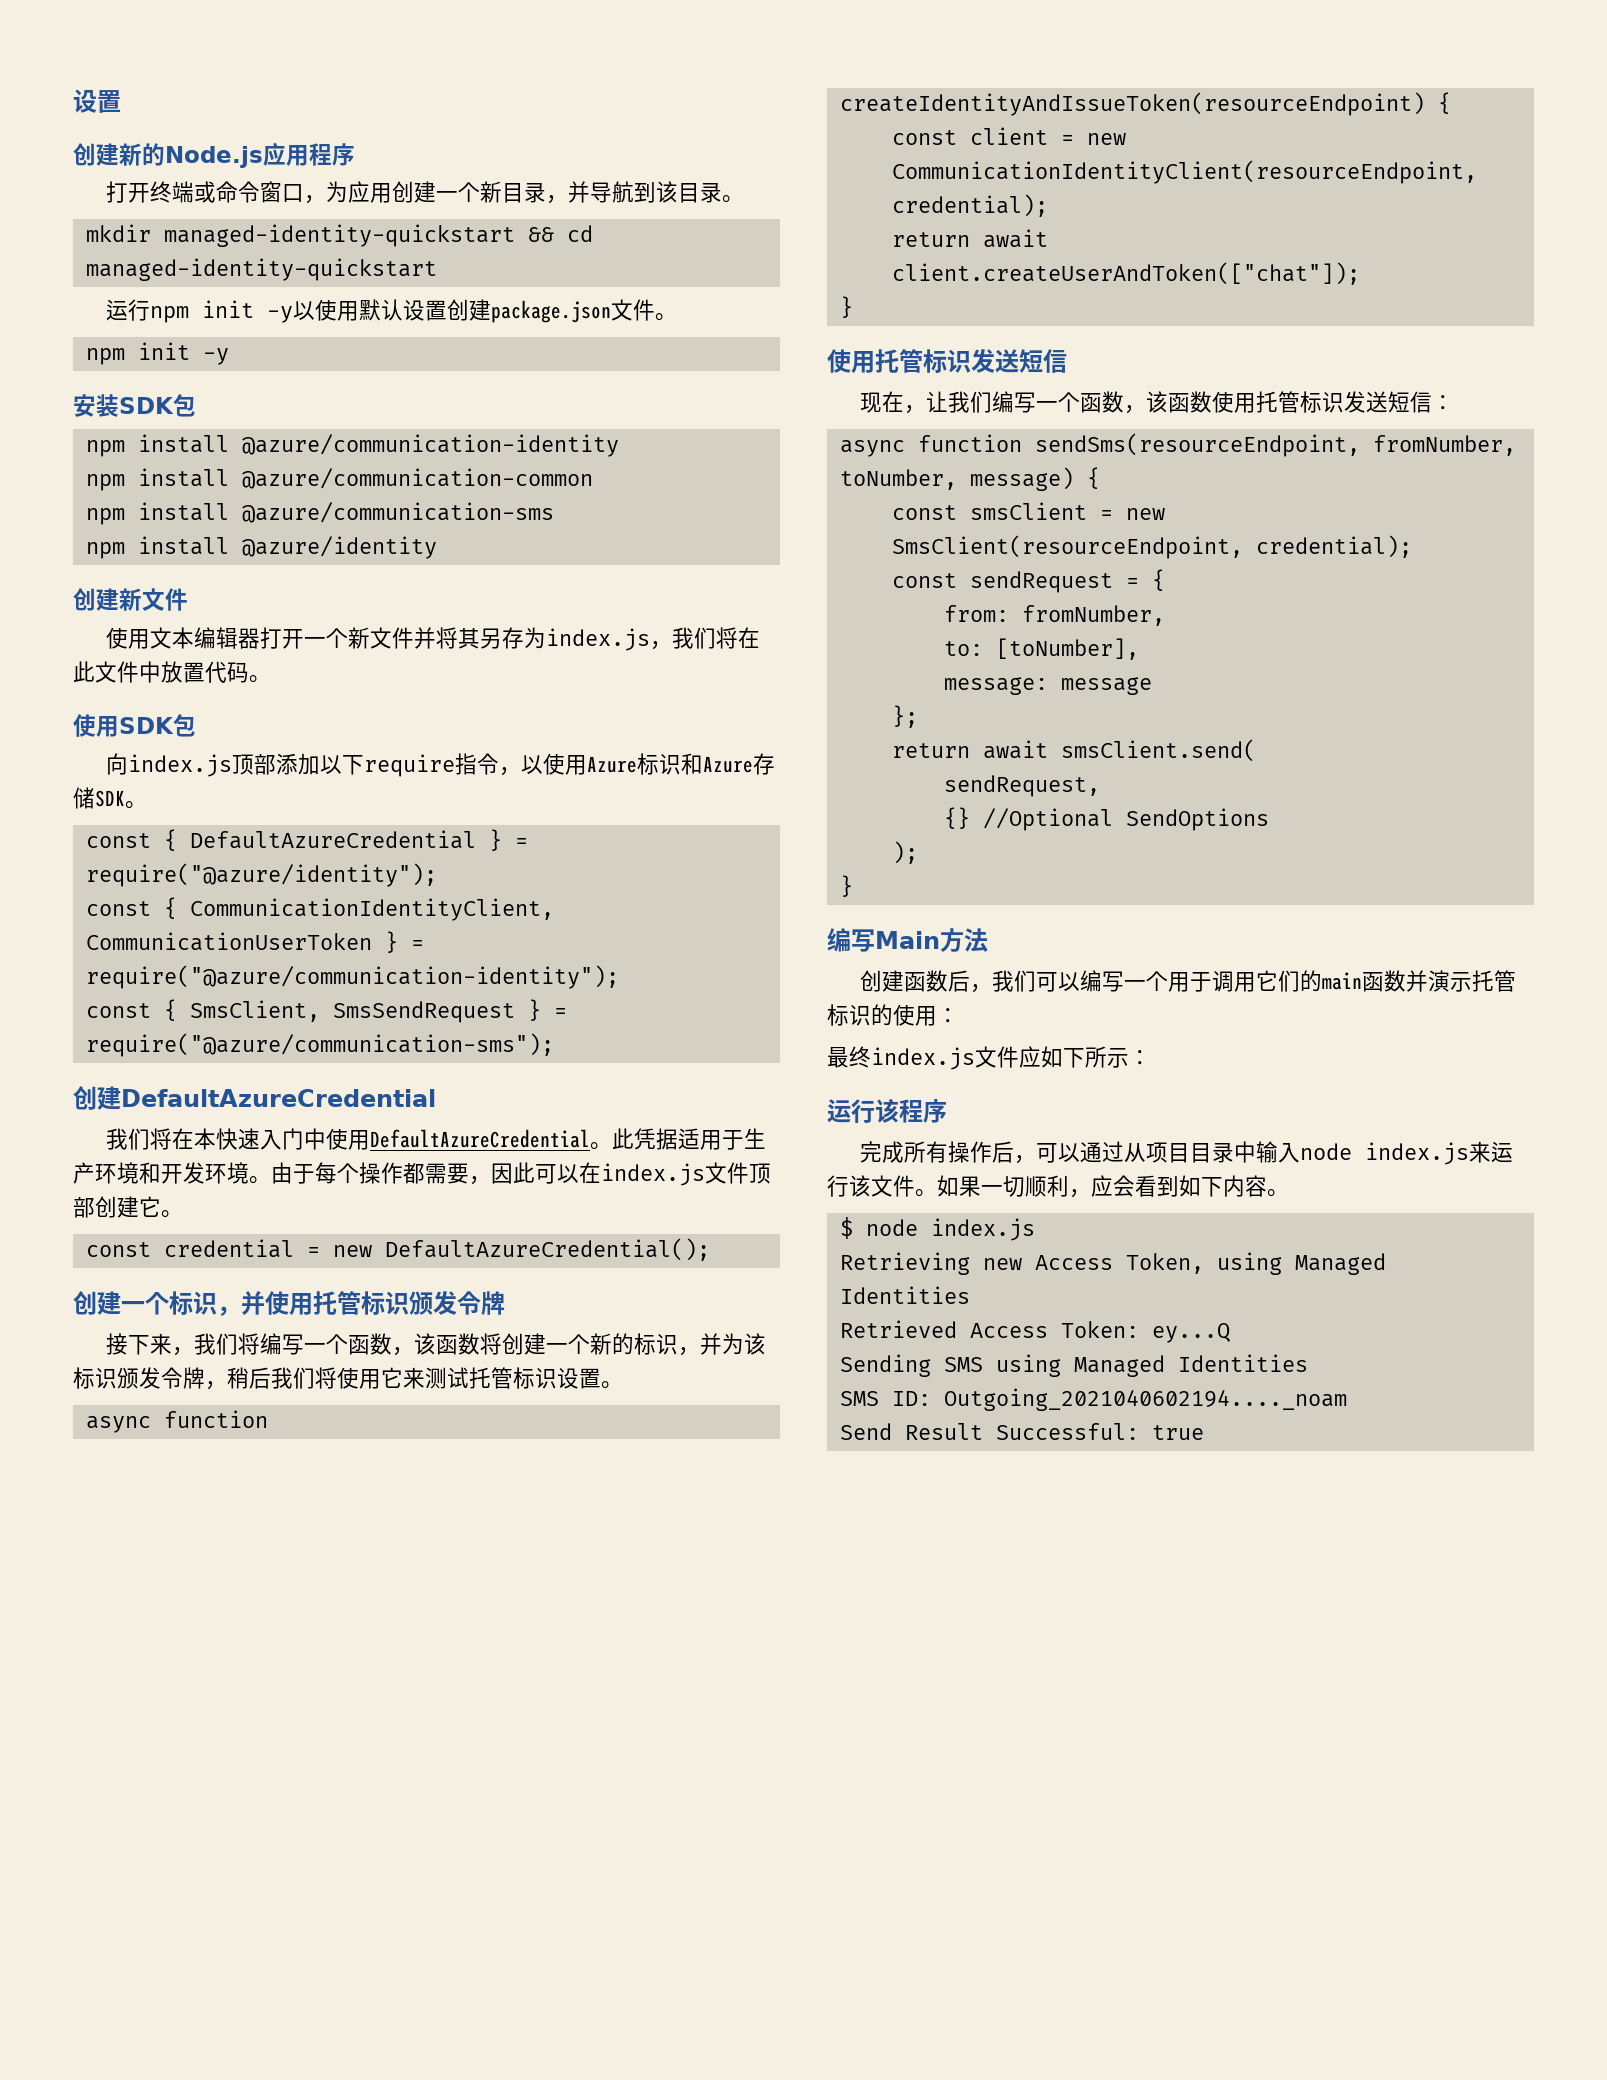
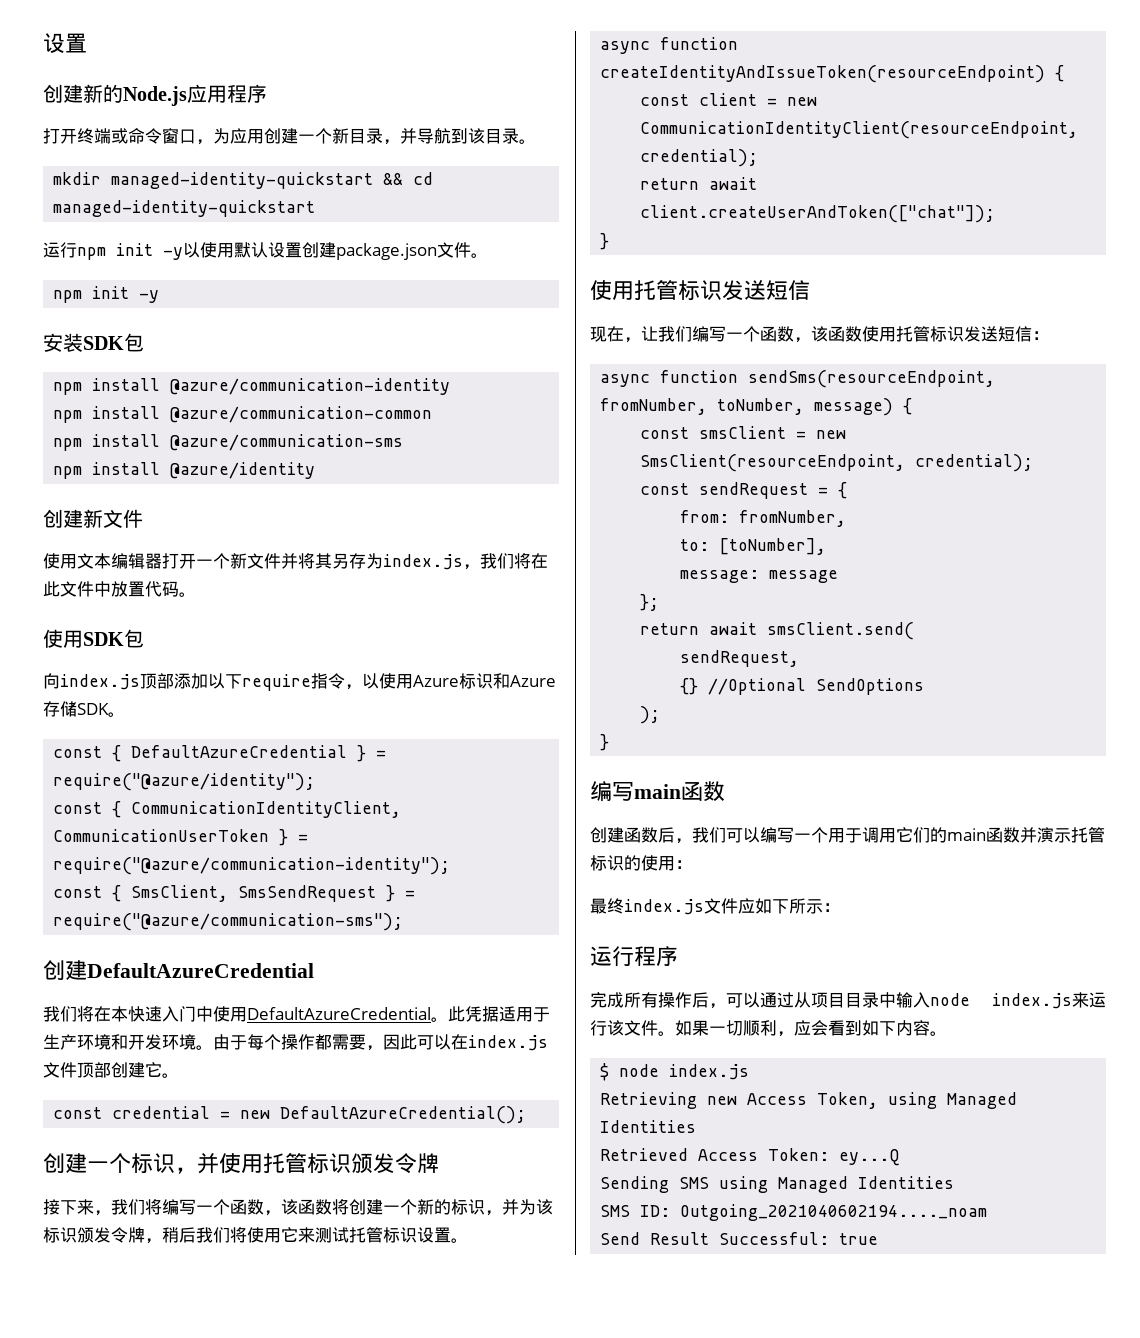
- 编写Main方法
+ 编写main函数
- 运行该程序
+ 运行程序

